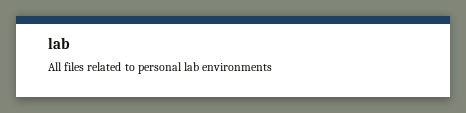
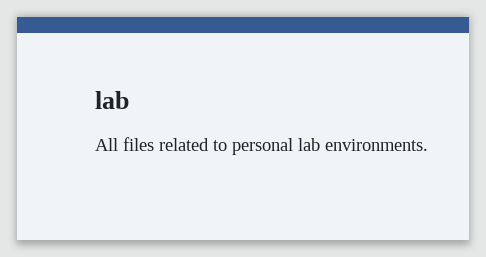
- All files related to personal lab environments
+ All files related to personal lab environments.

